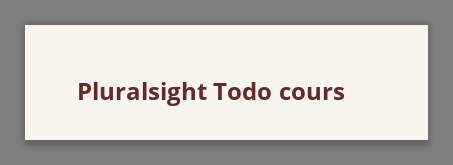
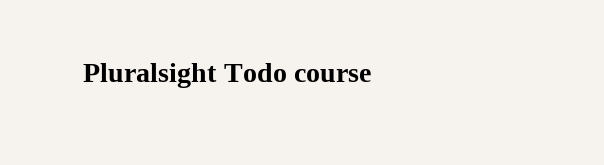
- Pluralsight Todo cours
+ Pluralsight Todo course

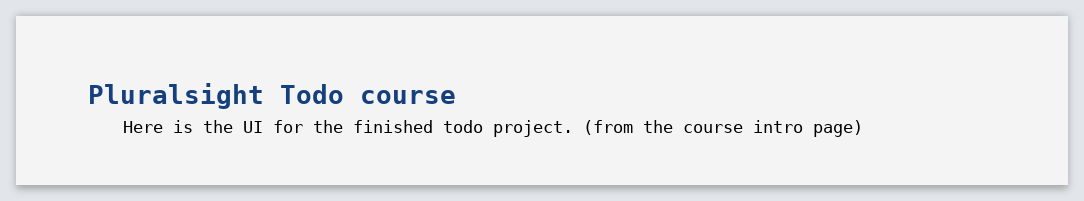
+ Here is the UI for the finished todo project. (from the course intro page)

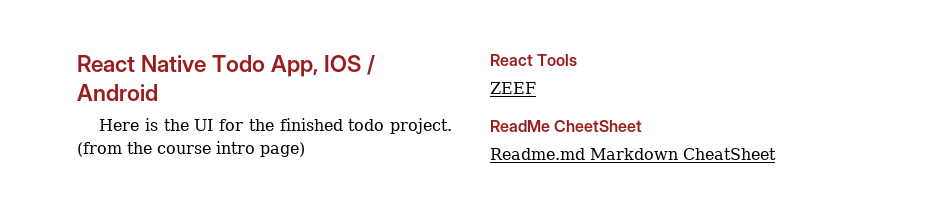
- Pluralsight Todo course
+ React Native Todo App, IOS / Android
+ React Tools
+ ZEEF
+ ReadMe CheetSheet
+ Readme.md Markdown CheatSheet

